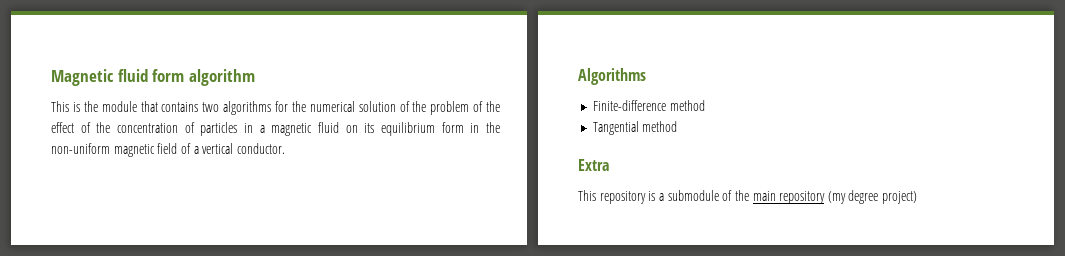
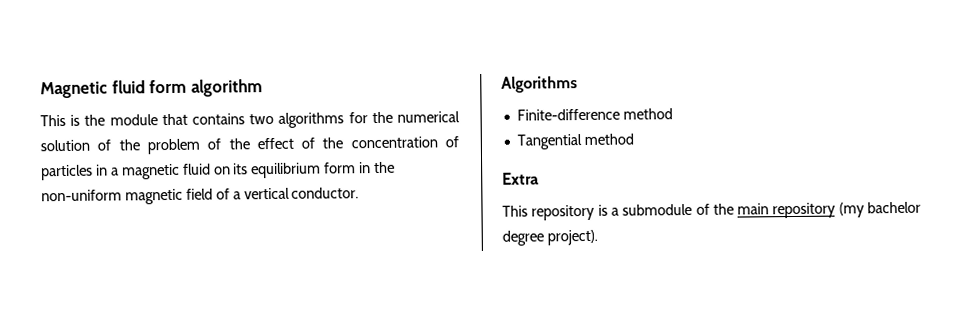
- This repository is a submodule of the main repository (my degree project)
+ This repository is a submodule of the main repository (my bachelor degree project).

